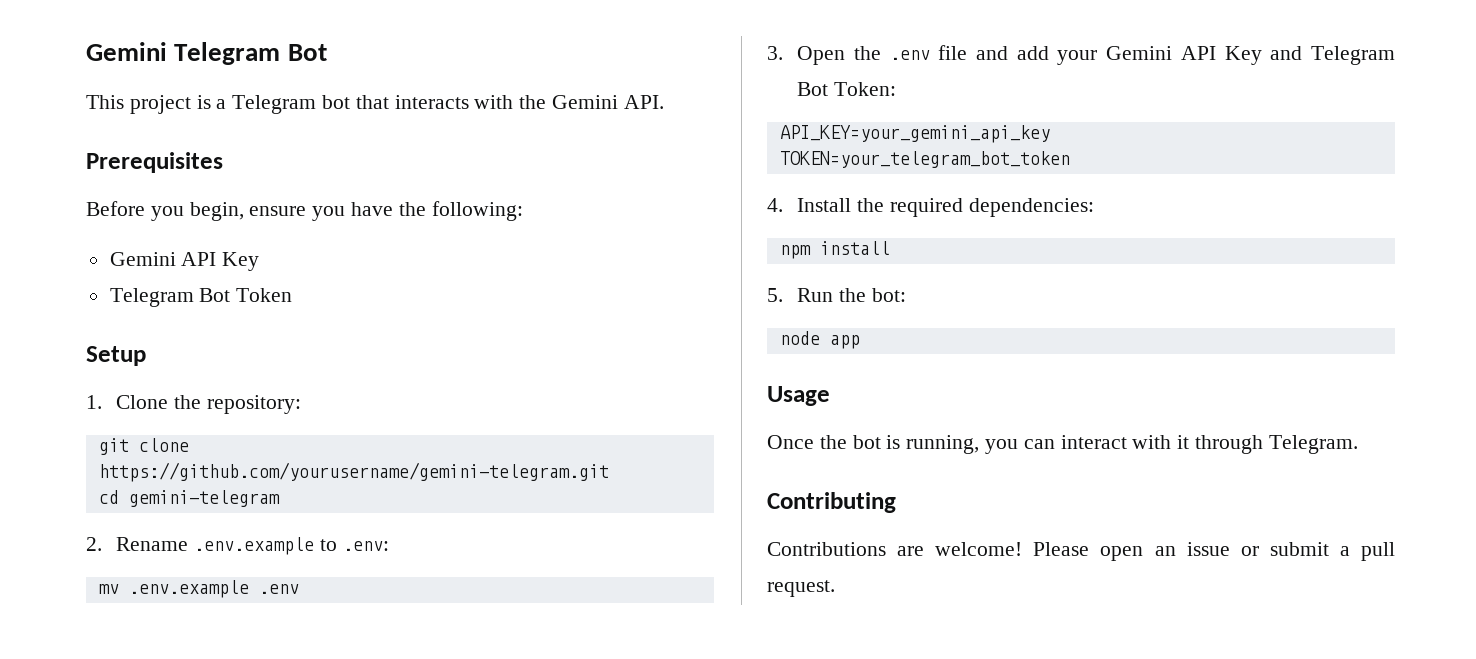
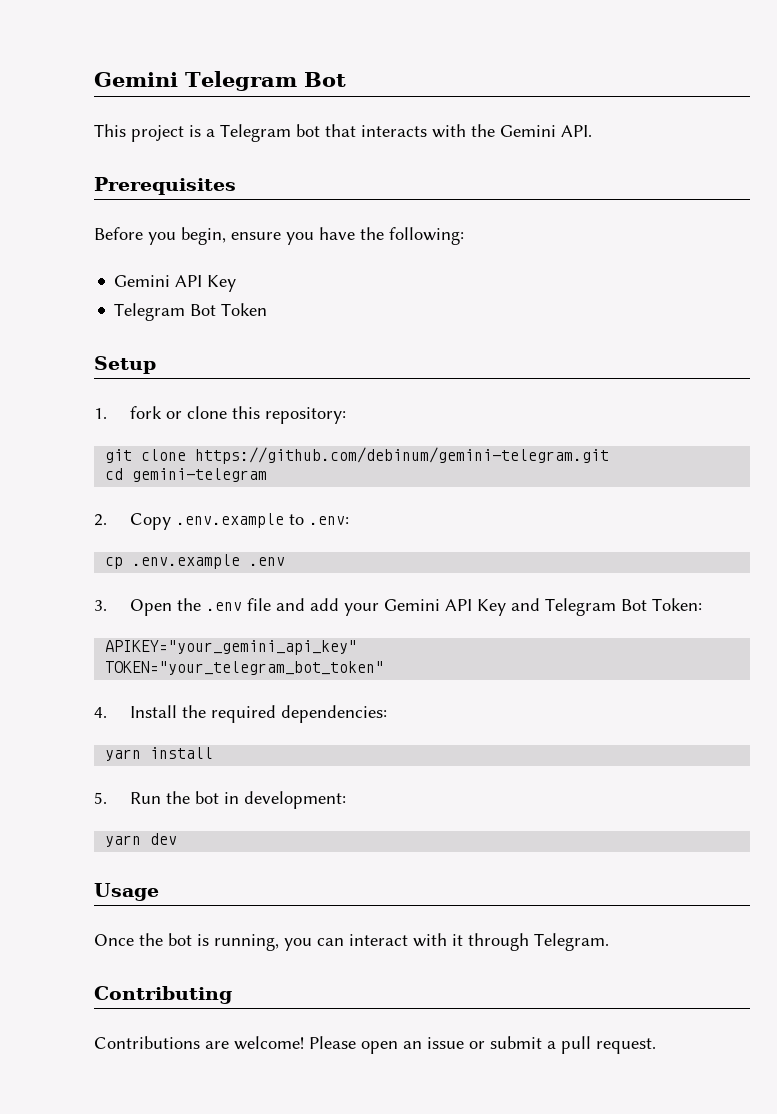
- 1. Clone the repository:
+ 1. fork or clone this repository:
- git clone https://github.com/yourusername/gemini-telegram.git
+ git clone https://github.com/debinum/gemini-telegram.git
- 2. Rename .env.example to .env:
+ 2. Copy .env.example to .env:
- mv .env.example .env
+ cp .env.example .env
- API_KEY=your_gemini_api_key
- TOKEN=your_telegram_bot_token
+ APIKEY="your_gemini_api_key"
+ TOKEN="your_telegram_bot_token"
- npm install
+ yarn install
- 5. Run the bot:
- node app
+ 5. Run the bot in development:
+ yarn dev

